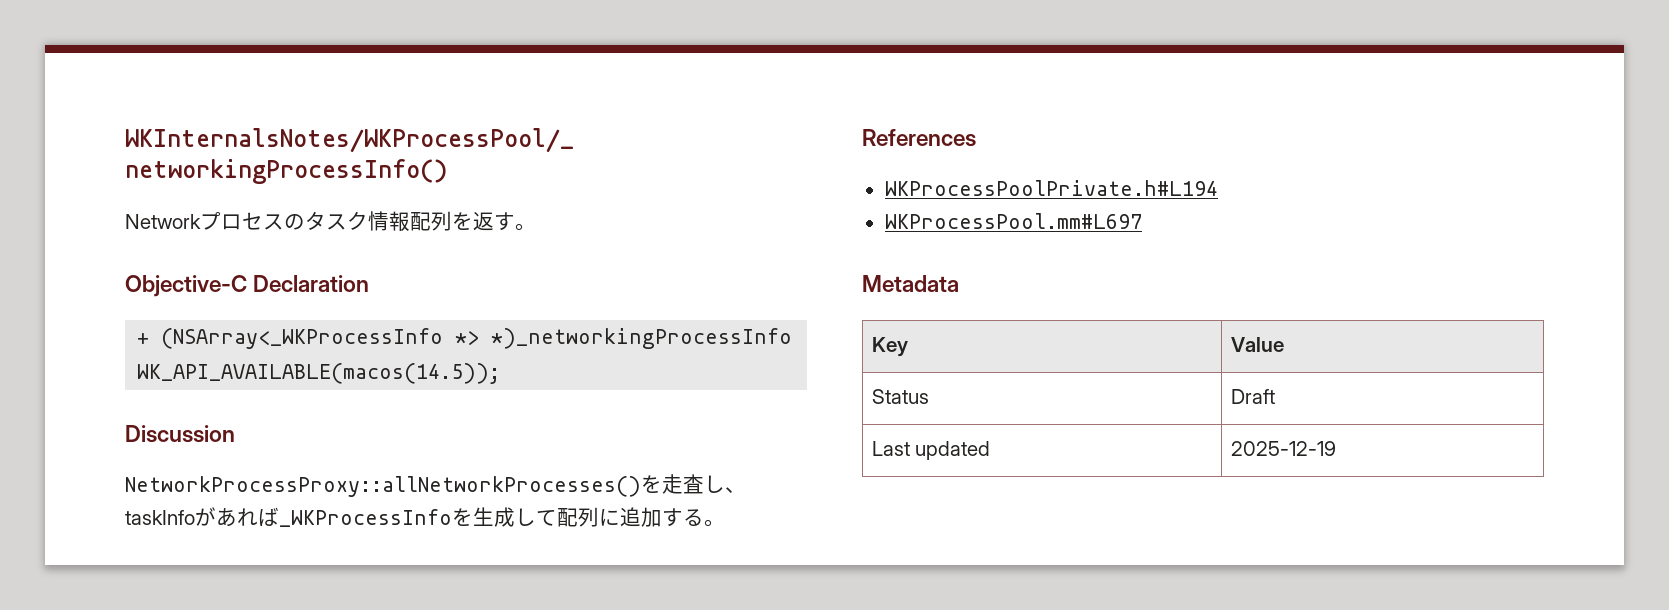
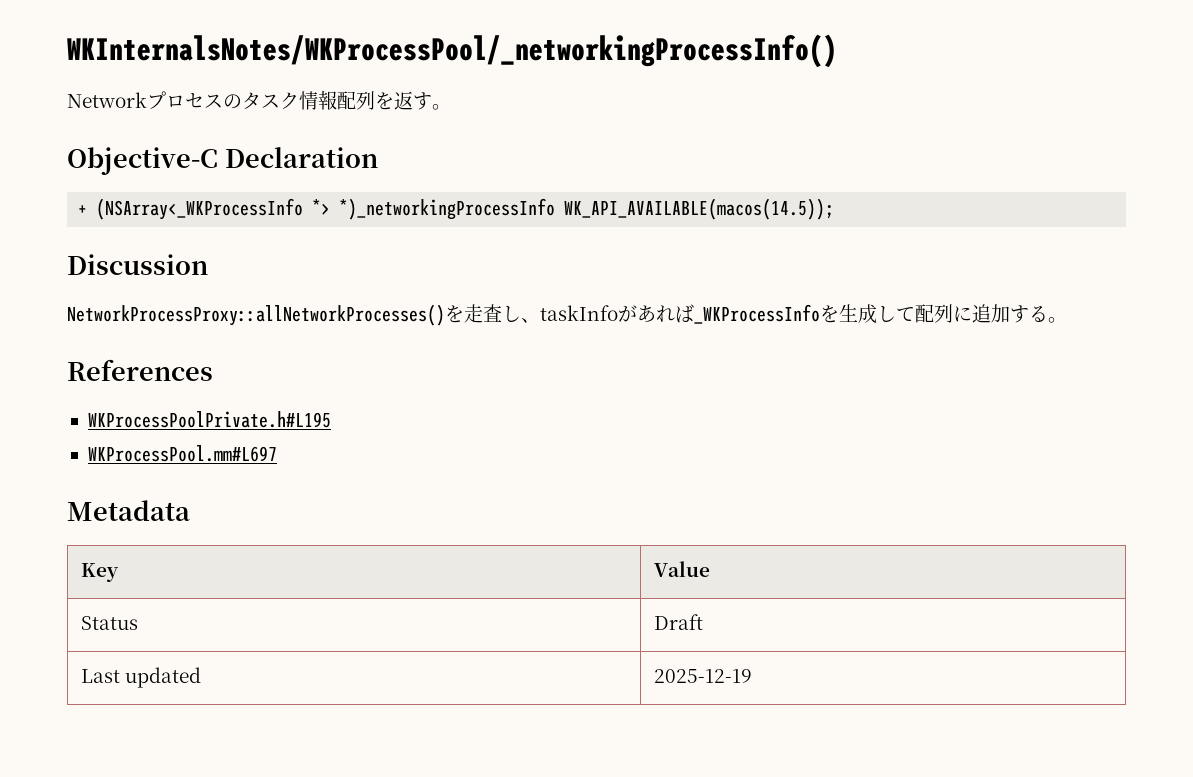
- WKProcessPoolPrivate.h#L194
+ WKProcessPoolPrivate.h#L195

